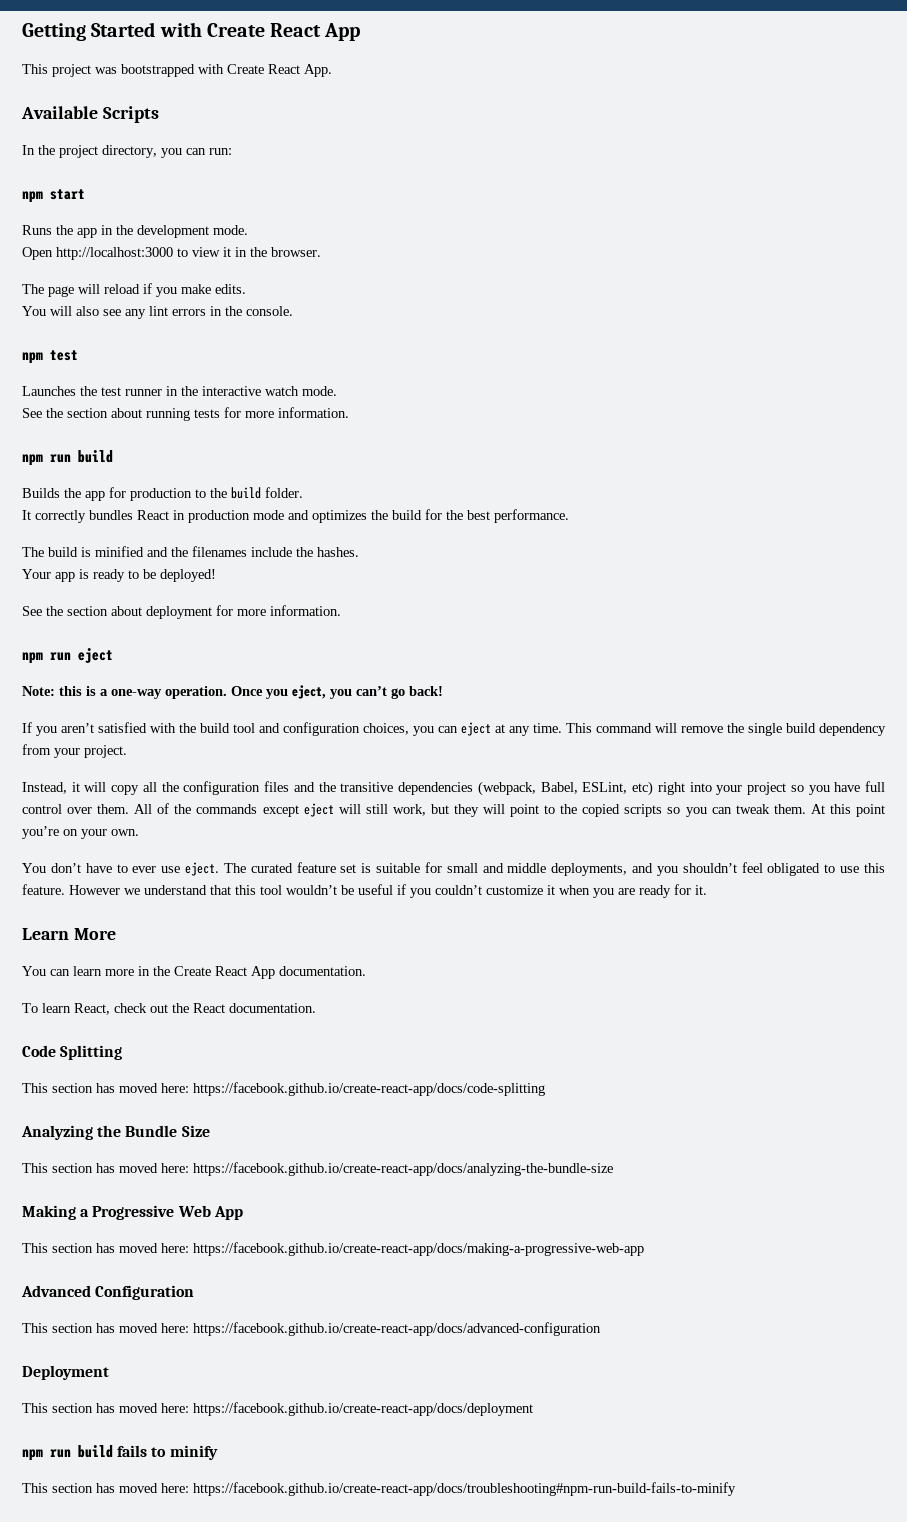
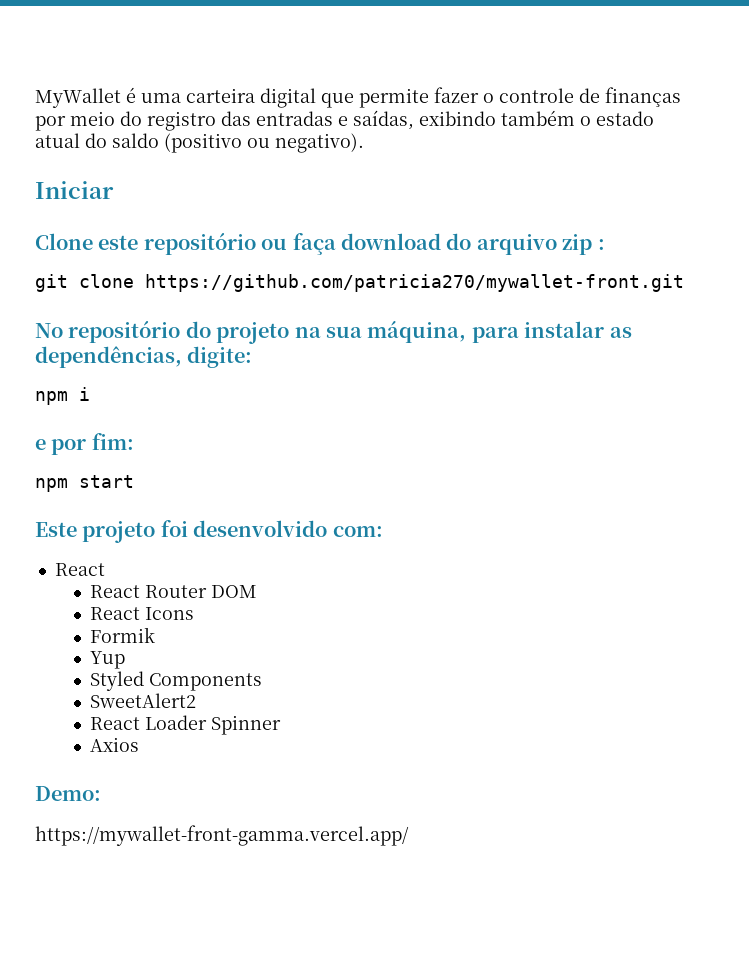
- Getting Started with Create React App
- This project was bootstrapped with Create React App.
- Available Scripts
- In the project directory, you can run:
+ MyWallet é uma carteira digital que permite fazer o controle de finanças por meio do registro das entradas e saídas, exibindo também o estado atual do saldo (positivo ou negativo).
+ Iniciar
+ Clone este repositório ou faça download do arquivo zip :
+ git clone https://github.com/patricia270/mywallet-front.git
+ No repositório do projeto na sua máquina, para instalar as dependências, digite:
+ npm i
+ e por fim:
  npm start
- Runs the app in the development mode.
- Open http://localhost:3000 to view it in the browser.
- The page will reload if you make edits.
- You will also see any lint errors in the console.
- npm test
- Launches the test runner in the interactive watch mode.
- See the section about running tests for more information.
- npm run build
- Builds the app for production to the build folder.
- It correctly bundles React in production mode and optimizes the build for the best performance.
- The build is minified and the filenames include the hashes.
- Your app is ready to be deployed!
- See the section about deployment for more information.
- npm run eject
- Note: this is a one-way operation. Once you eject, you can’t go back!
- If you aren’t satisfied with the build tool and configuration choices, you can eject at any time. This command will remove the single build dependency from your project.
- Instead, it will copy all the configuration files and the transitive dependencies (webpack, Babel, ESLint, etc) right into your project so you have full control over them. All of the commands except eject will still work, but they will point to the copied scripts so you can tweak them. At this point you’re on your own.
- You don’t have to ever use eject. The curated feature set is suitable for small and middle deployments, and you shouldn’t feel obligated to use this feature. However we understand that this tool wouldn’t be useful if you couldn’t customize it when you are ready for it.
- Learn More
- You can learn more in the Create React App documentation.
- To learn React, check out the React documentation.
- Code Splitting
- This section has moved here: https://facebook.github.io/create-react-app/docs/code-splitting
- Analyzing the Bundle Size
- This section has moved here: https://facebook.github.io/create-react-app/docs/analyzing-the-bundle-size
- Making a Progressive Web App
- This section has moved here: https://facebook.github.io/create-react-app/docs/making-a-progressive-web-app
- Advanced Configuration
- This section has moved here: https://facebook.github.io/create-react-app/docs/advanced-configuration
- Deployment
- This section has moved here: https://facebook.github.io/create-react-app/docs/deployment
- npm run build fails to minify
- This section has moved here: https://facebook.github.io/create-react-app/docs/troubleshooting#npm-run-build-fails-to-minify
+ Este projeto foi desenvolvido com:
+ React
+ React Router DOM
+ React Icons
+ Formik
+ Yup
+ Styled Components
+ SweetAlert2
+ React Loader Spinner
+ Axios
+ Demo:
+ https://mywallet-front-gamma.vercel.app/

